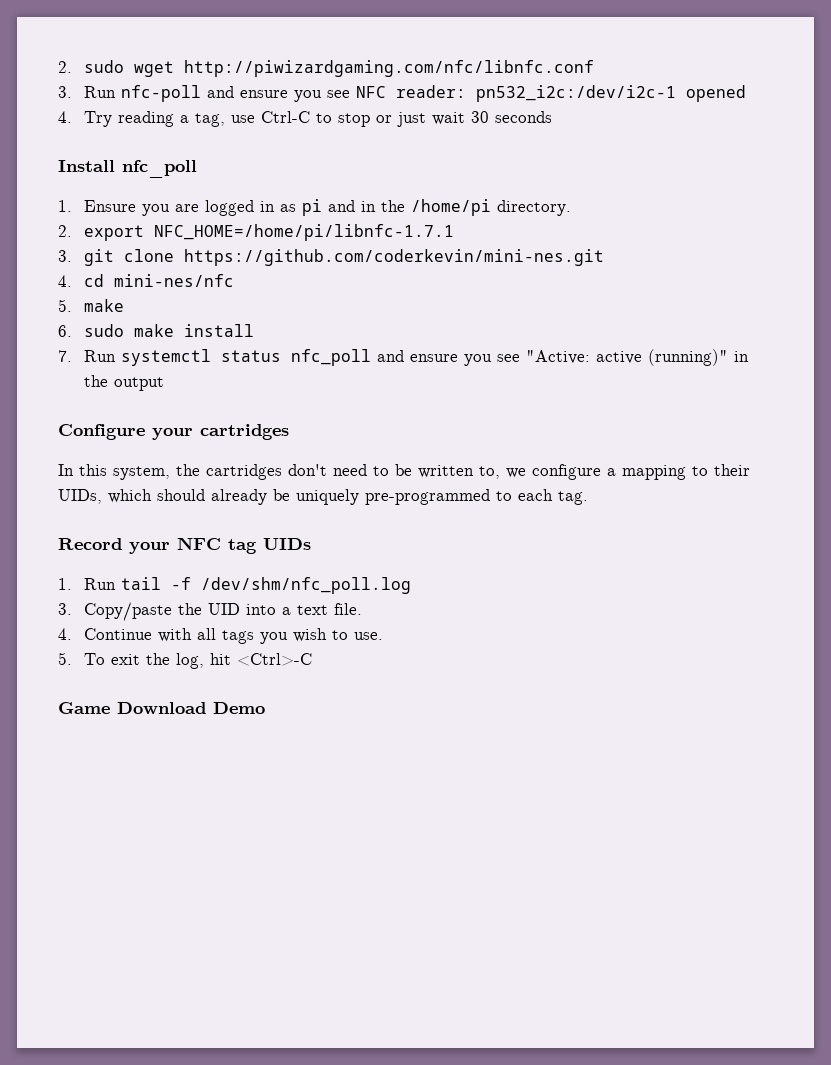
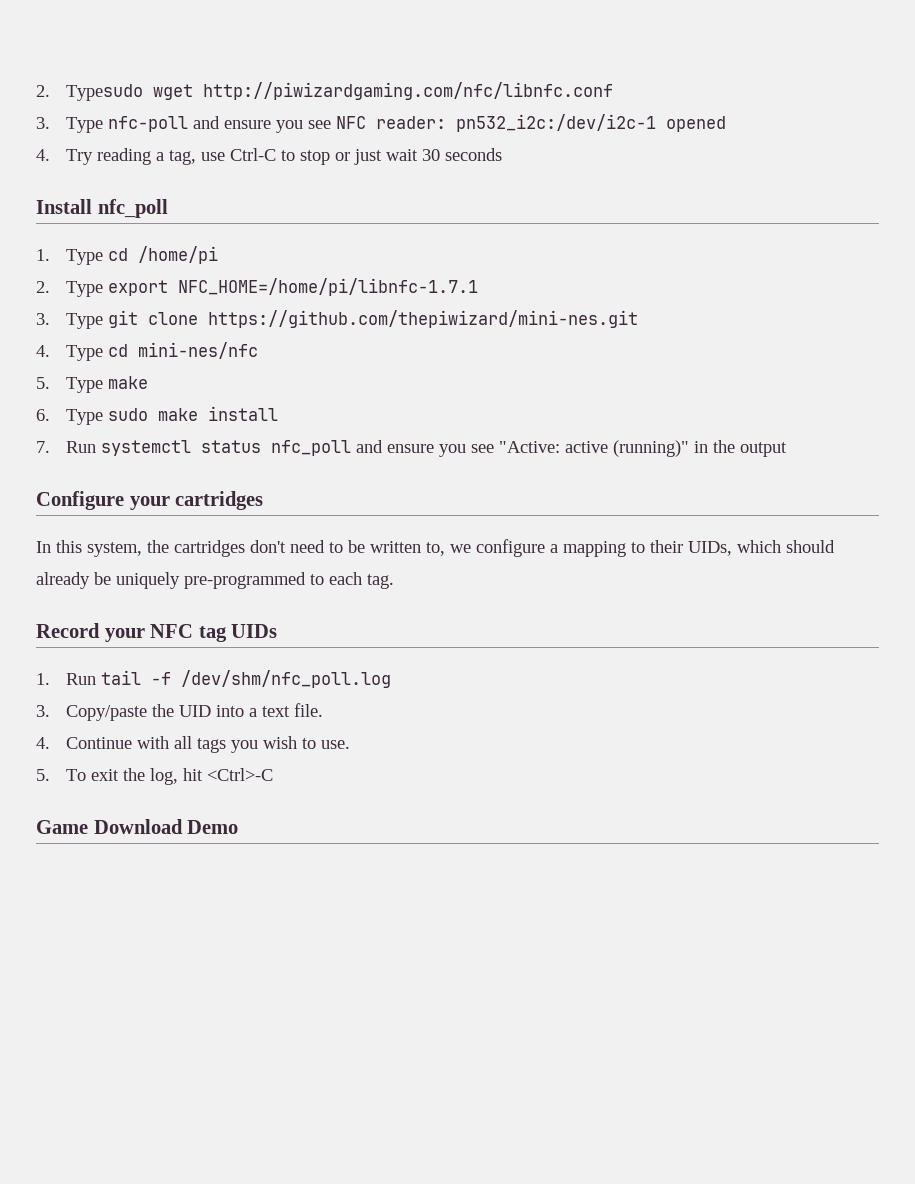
- 2. sudo wget http://piwizardgaming.com/nfc/libnfc.conf
+ 2. Typesudo wget http://piwizardgaming.com/nfc/libnfc.conf
- 3. Run nfc-poll and ensure you see NFC reader: pn532_i2c:/dev/i2c-1 opened
+ 3. Type nfc-poll and ensure you see NFC reader: pn532_i2c:/dev/i2c-1 opened
- 1. Ensure you are logged in as pi and in the /home/pi directory.
- 2. export NFC_HOME=/home/pi/libnfc-1.7.1
+ 1. Type cd /home/pi
+ 2. Type export NFC_HOME=/home/pi/libnfc-1.7.1
- 3. git clone https://github.com/coderkevin/mini-nes.git
- 4. cd mini-nes/nfc
+ 3. Type git clone https://github.com/thepiwizard/mini-nes.git
+ 4. Type cd mini-nes/nfc
- 5. make
+ 5. Type make
- 6. sudo make install
+ 6. Type sudo make install

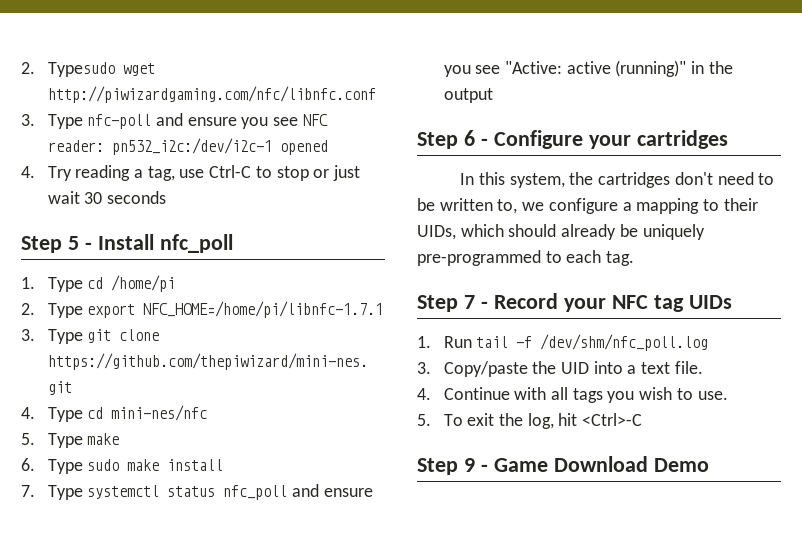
- Install nfc_poll
+ Step 5 - Install nfc_poll
- 7. Run systemctl status nfc_poll and ensure you see "Active: active (running)" in the output
+ 7. Type systemctl status nfc_poll and ensure you see "Active: active (running)" in the output
- Configure your cartridges
+ Step 6 - Configure your cartridges
- Record your NFC tag UIDs
+ Step 7 - Record your NFC tag UIDs
- Game Download Demo
+ Step 9 - Game Download Demo

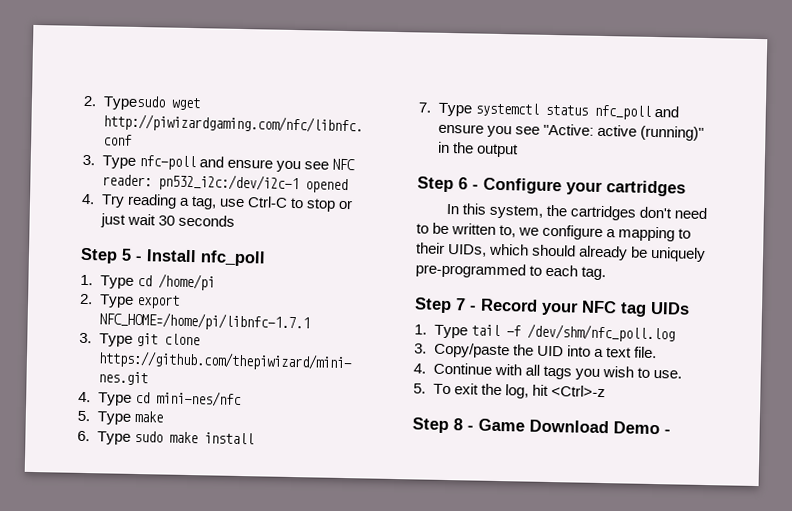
- 1. Run tail -f /dev/shm/nfc_poll.log
+ 1. Type tail -f /dev/shm/nfc_poll.log
- 5. To exit the log, hit <Ctrl>-C
- Step 9 - Game Download Demo
+ 5. To exit the log, hit <Ctrl>-z
+ Step 8 - Game Download Demo -

